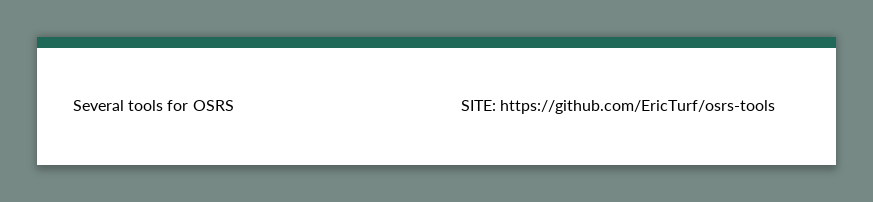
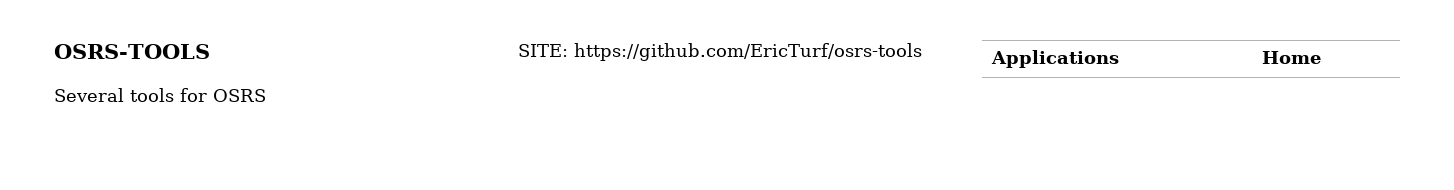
+ OSRS-TOOLS
+ Applications | Home

